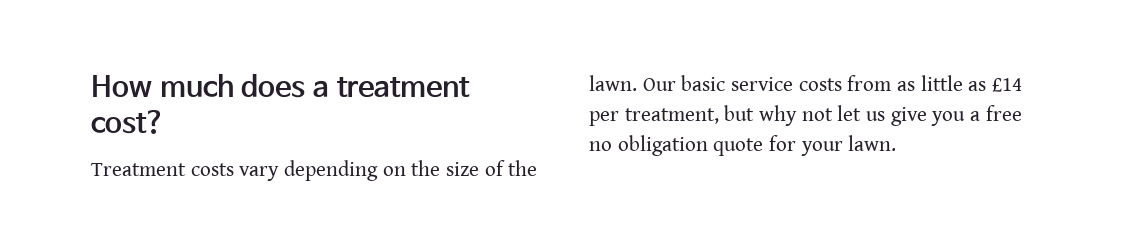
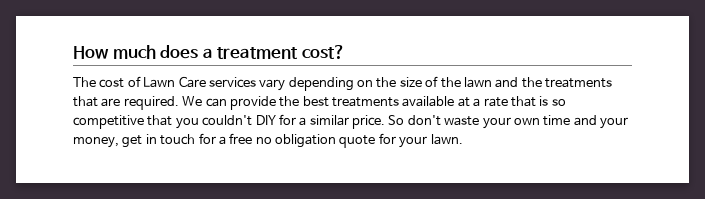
- Treatment costs vary depending on the size of the lawn. Our basic service costs from as little as £14 per treatment, but why not let us give you a free no obligation quote for your lawn.
+ The cost of Lawn Care services vary depending on the size of the lawn and the treatments that are required. We can provide the best treatments available at a rate that is so competitive that you couldn't DIY for a similar price. So don't waste your own time and your money, get in touch for a free no obligation quote for your lawn.

